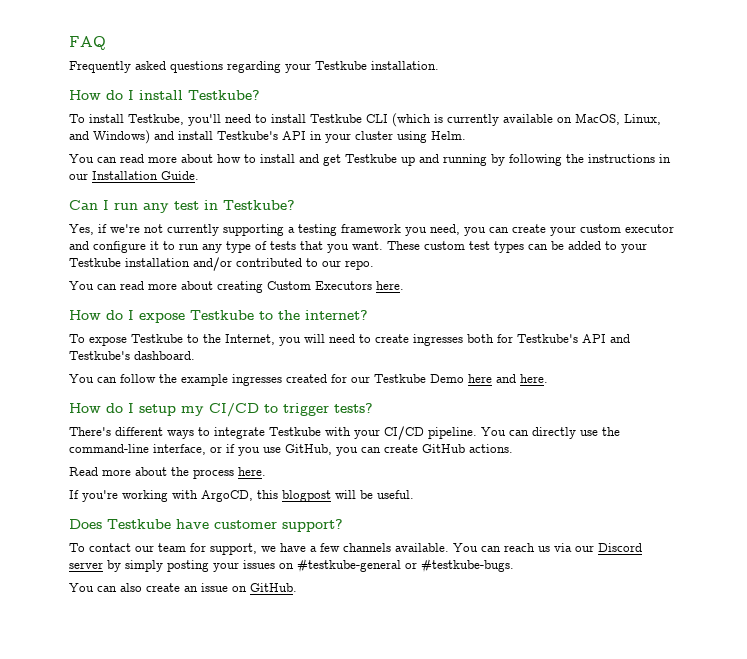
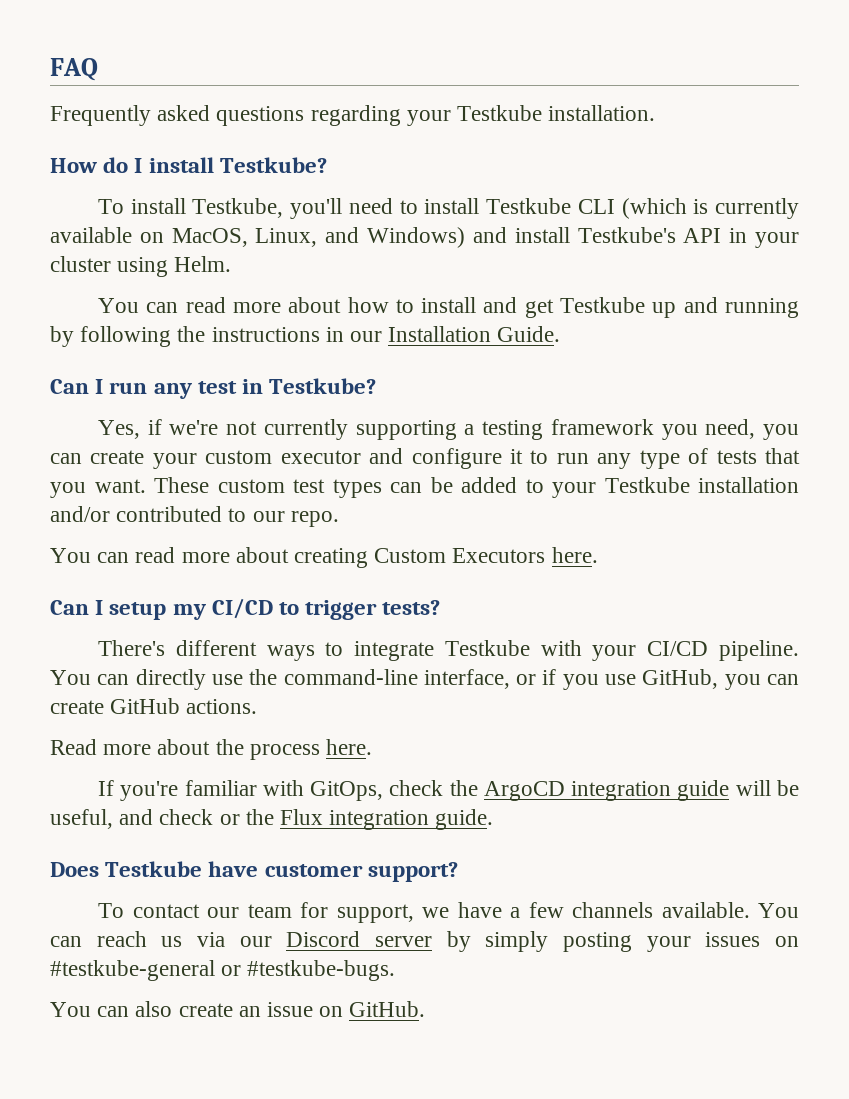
- How do I expose Testkube to the internet?
- To expose Testkube to the Internet, you will need to create ingresses both for Testkube's API and Testkube's dashboard.
- You can follow the example ingresses created for our Testkube Demo here and here.
- How do I setup my CI/CD to trigger tests?
+ Can I setup my CI/CD to trigger tests?
- If you're working with ArgoCD, this blogpost will be useful.
+ If you're familiar with GitOps, check the ArgoCD integration guide will be useful, and check or the Flux integration guide.

